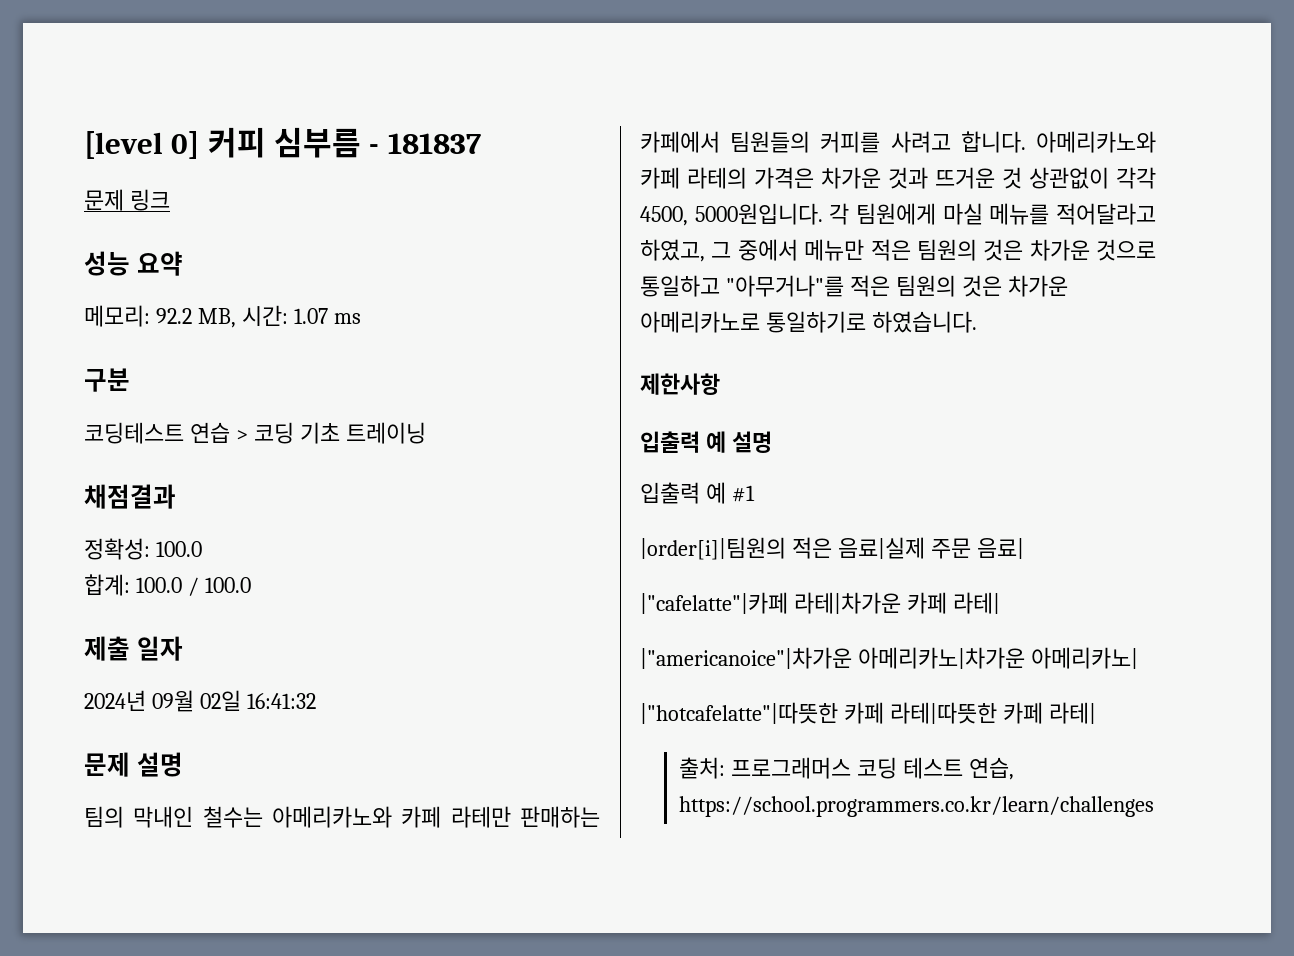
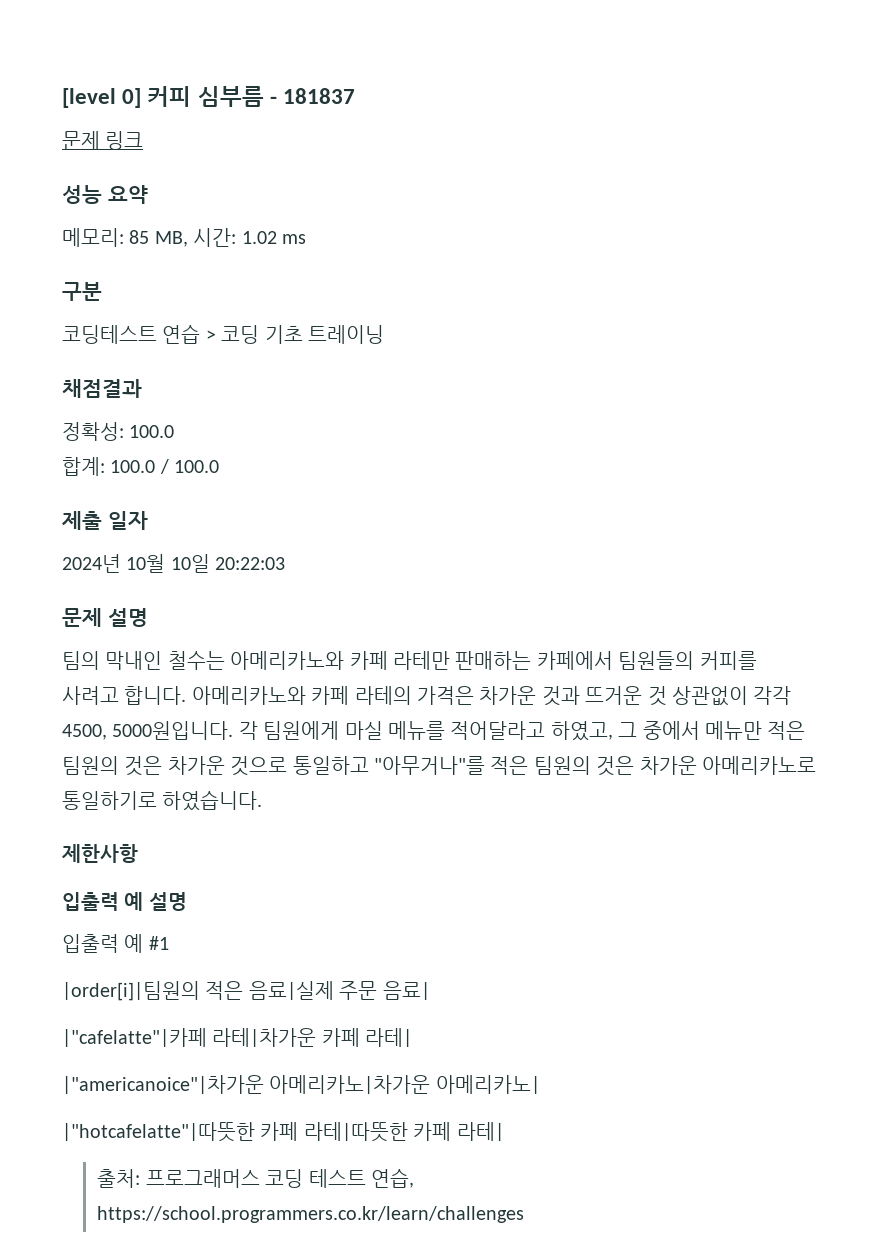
- 메모리: 92.2 MB, 시간: 1.07 ms
+ 메모리: 85 MB, 시간: 1.02 ms
- 2024년 09월 02일 16:41:32
+ 2024년 10월 10일 20:22:03

